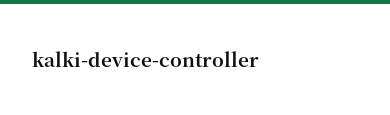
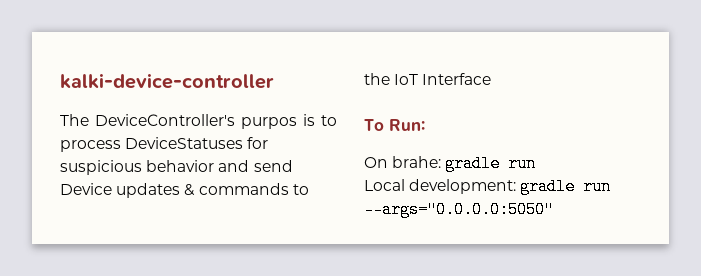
+ The DeviceController's purpos is to process DeviceStatuses for suspicious behavior and send Device updates & commands to the IoT Interface
+ To Run:
+ On brahe: gradle run
+ Local development: gradle run --args="0.0.0.0:5050"

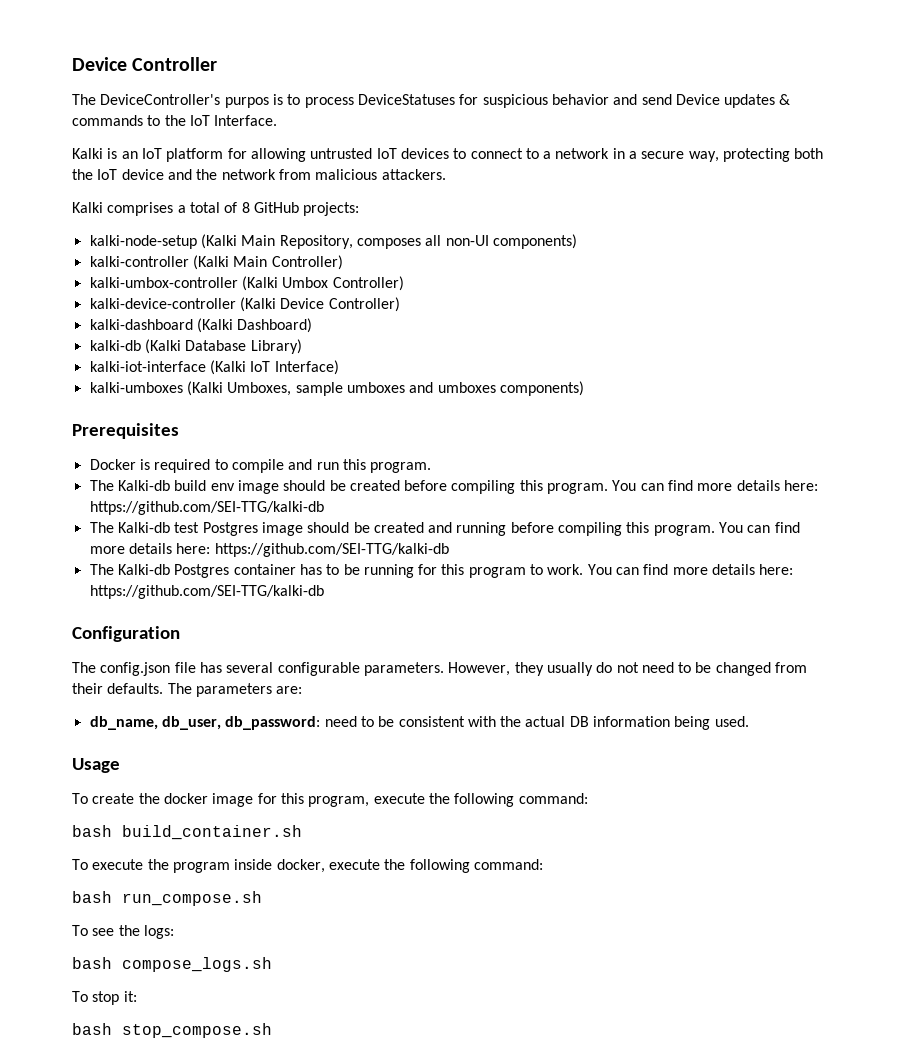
- kalki-device-controller
+ Device Controller
- The DeviceController's purpos is to process DeviceStatuses for suspicious behavior and send Device updates & commands to the IoT Interface
- To Run:
- On brahe: gradle run
- Local development: gradle run --args="0.0.0.0:5050"
+ The DeviceController's purpos is to process DeviceStatuses for suspicious behavior and send Device updates & commands to the IoT Interface.
+ Kalki is an IoT platform for allowing untrusted IoT devices to connect to a network in a secure way, protecting both the IoT device and the network from malicious attackers.
+ Kalki comprises a total of 8 GitHub projects:
+ kalki-node-setup (Kalki Main Repository, composes all non-UI components)
+ kalki-controller (Kalki Main Controller)
+ kalki-umbox-controller (Kalki Umbox Controller)
+ kalki-device-controller (Kalki Device Controller)
+ kalki-dashboard (Kalki Dashboard)
+ kalki-db (Kalki Database Library)
+ kalki-iot-interface (Kalki IoT Interface)
+ kalki-umboxes (Kalki Umboxes, sample umboxes and umboxes components)
+ Prerequisites
+ Docker is required to compile and run this program.
+ The Kalki-db build env image should be created before compiling this program. You can find more details here: https://github.com/SEI-TTG/kalki-db
+ The Kalki-db test Postgres image should be created and running before compiling this program. You can find more details here: https://github.com/SEI-TTG/kalki-db
+ The Kalki-db Postgres container has to be running for this program to work. You can find more details here: https://github.com/SEI-TTG/kalki-db
+ Configuration
+ The config.json file has several configurable parameters. However, they usually do not need to be changed from their defaults. The parameters are:
+ db_name, db_user, db_password: need to be consistent with the actual DB information being used.
+ Usage
+ To create the docker image for this program, execute the following command:
+ bash build_container.sh
+ To execute the program inside docker, execute the following command:
+ bash run_compose.sh
+ To see the logs:
+ bash compose_logs.sh
+ To stop it:
+ bash stop_compose.sh

